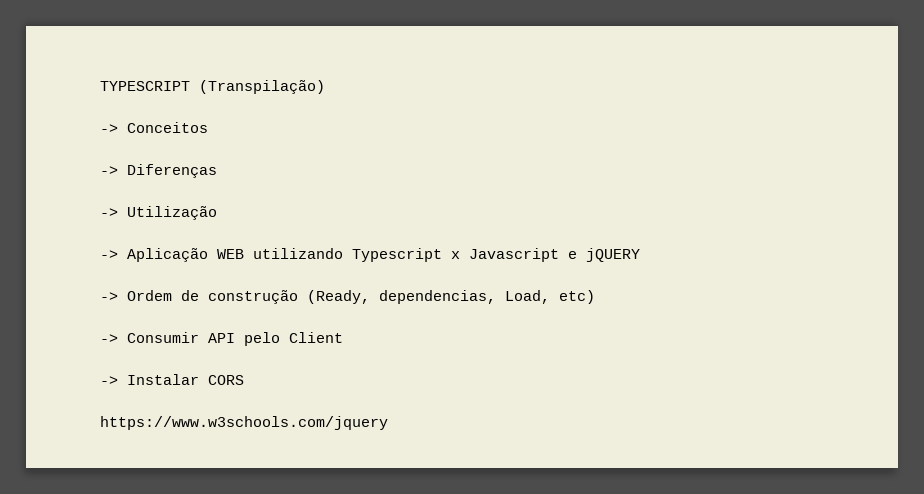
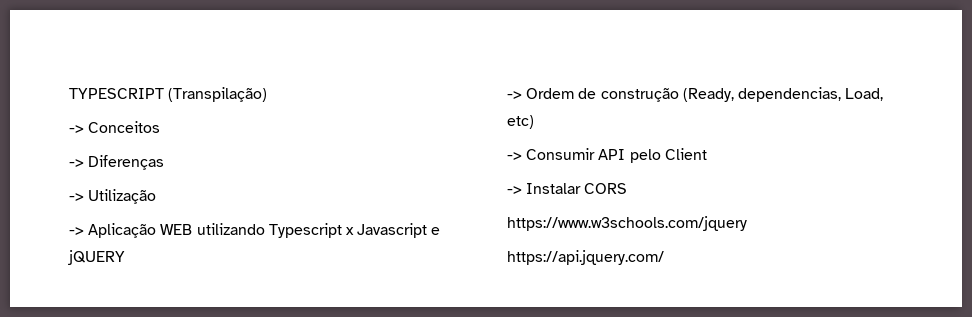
+ https://api.jquery.com/

